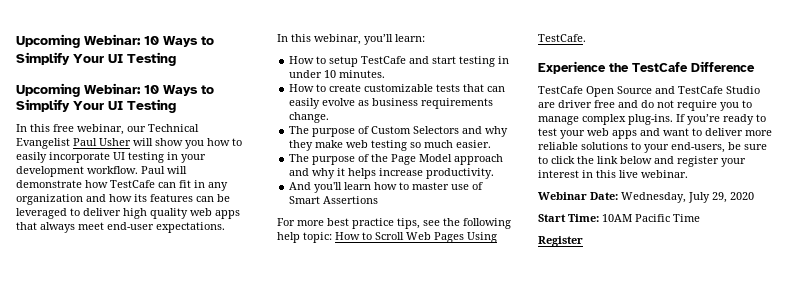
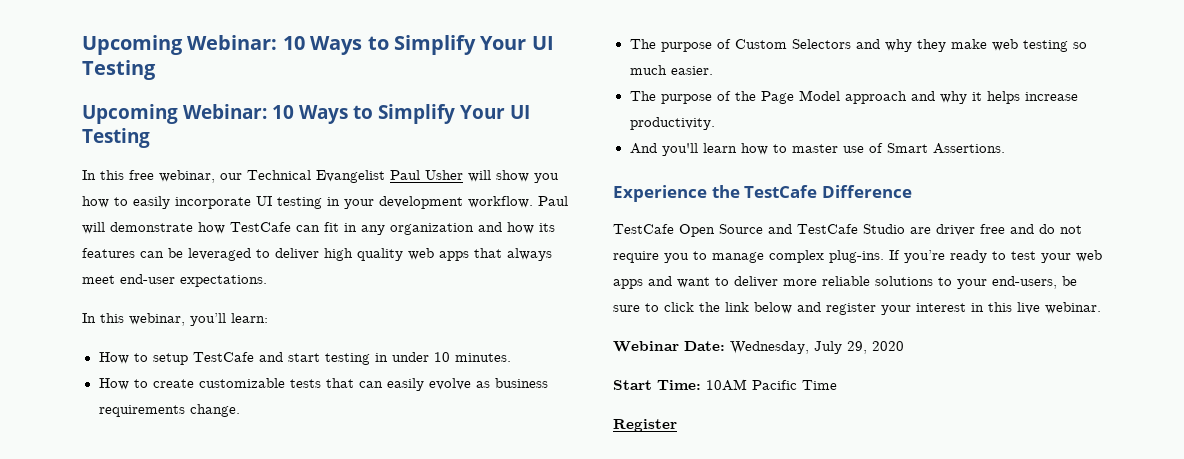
- And you'll learn how to master use of Smart Assertions
- For more best practice tips, see the following help topic: How to Scroll Web Pages Using TestCafe.
+ And you'll learn how to master use of Smart Assertions.

